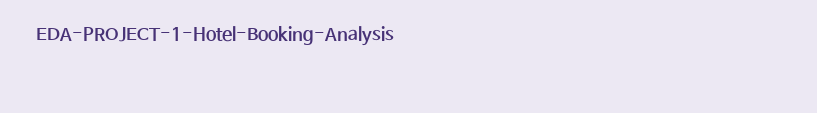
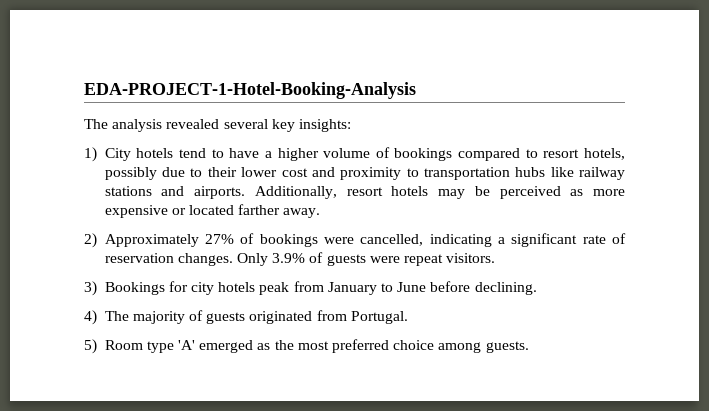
+ The analysis revealed several key insights:
+ 1) City hotels tend to have a higher volume of bookings compared to resort hotels, possibly due to their lower cost and proximity to transportation hubs like railway stations and airports. Additionally, resort hotels may be perceived as more expensive or located farther away.
+ 2) Approximately 27% of bookings were cancelled, indicating a significant rate of reservation changes. Only 3.9% of guests were repeat visitors.
+ 3) Bookings for city hotels peak from January to June before declining.
+ 4) The majority of guests originated from Portugal.
+ 5) Room type 'A' emerged as the most preferred choice among guests.

